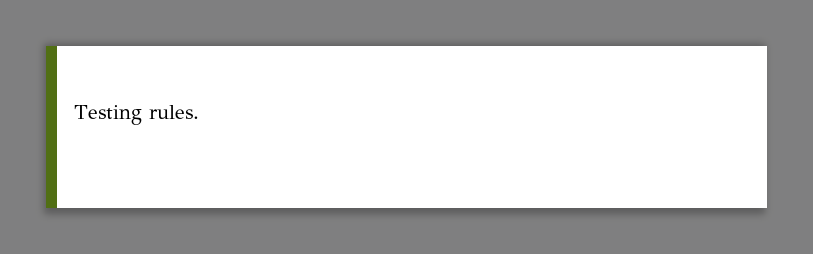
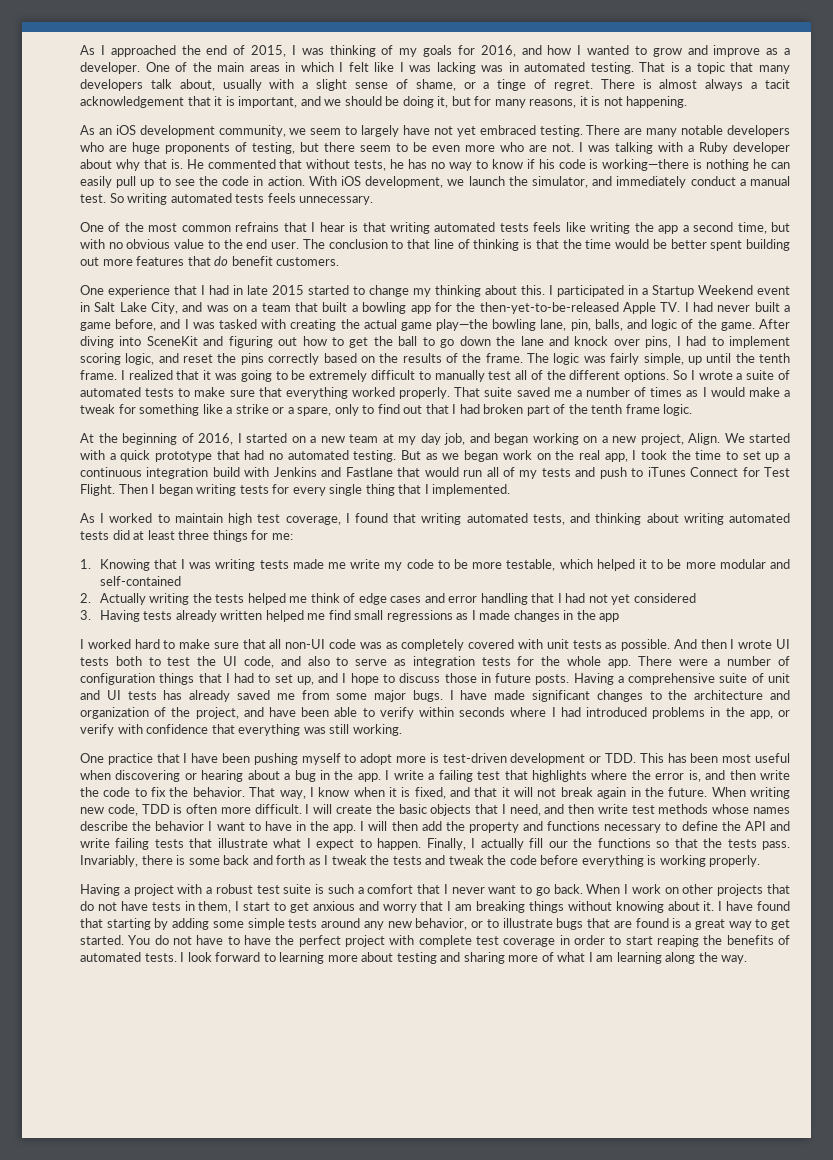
- Testing rules.
+ As I approached the end of 2015, I was thinking of my goals for 2016, and how I wanted to grow and improve as a developer. One of the main areas in which I felt like I was lacking was in automated testing. That is a topic that many developers talk about, usually with a slight sense of shame, or a tinge of regret. There is almost always a tacit acknowledgement that it is important, and we should be doing it, but for many reasons, it is not happening.
+ As an iOS development community, we seem to largely have not yet embraced testing. There are many notable developers who are huge proponents of testing, but there seem to be even more who are not. I was talking with a Ruby developer about why that is. He commented that without tests, he has no way to know if his code is working—there is nothing he can easily pull up to see the code in action. With iOS development, we launch the simulator, and immediately conduct a manual test. So writing automated tests feels unnecessary.
+ One of the most common refrains that I hear is that writing automated tests feels like writing the app a second time, but with no obvious value to the end user. The conclusion to that line of thinking is that the time would be better spent building out more features that do benefit customers.
+ One experience that I had in late 2015 started to change my thinking about this. I participated in a Startup Weekend event in Salt Lake City, and was on a team that built a bowling app for the then-yet-to-be-released Apple TV. I had never built a game before, and I was tasked with creating the actual game play—the bowling lane, pin, balls, and logic of the game. After diving into SceneKit and figuring out how to get the ball to go down the lane and knock over pins, I had to implement scoring logic, and reset the pins correctly based on the results of the frame. The logic was fairly simple, up until the tenth frame. I realized that it was going to be extremely difficult to manually test all of the different options. So I wrote a suite of automated tests to make sure that everything worked properly. That suite saved me a number of times as I would make a tweak for something like a strike or a spare, only to find out that I had broken part of the tenth frame logic.
+ At the beginning of 2016, I started on a new team at my day job, and began working on a new project, Align. We started with a quick prototype that had no automated testing. But as we began work on the real app, I took the time to set up a continuous integration build with Jenkins and Fastlane that would run all of my tests and push to iTunes Connect for Test Flight. Then I began writing tests for every single thing that I implemented.
+ As I worked to maintain high test coverage, I found that writing automated tests, and thinking about writing automated tests did at least three things for me:
+ 1. Knowing that I was writing tests made me write my code to be more testable, which helped it to be more modular and self-contained
+ 2. Actually writing the tests helped me think of edge cases and error handling that I had not yet considered
+ 3. Having tests already written helped me find small regressions as I made changes in the app
+ I worked hard to make sure that all non-UI code was as completely covered with unit tests as possible. And then I wrote UI tests both to test the UI code, and also to serve as integration tests for the whole app. There were a number of configuration things that I had to set up, and I hope to discuss those in future posts. Having a comprehensive suite of unit and UI tests has already saved me from some major bugs. I have made significant changes to the architecture and organization of the project, and have been able to verify within seconds where I had introduced problems in the app, or verify with confidence that everything was still working.
+ One practice that I have been pushing myself to adopt more is test-driven development or TDD. This has been most useful when discovering or hearing about a bug in the app. I write a failing test that highlights where the error is, and then write the code to fix the behavior. That way, I know when it is fixed, and that it will not break again in the future. When writing new code, TDD is often more difficult. I will create the basic objects that I need, and then write test methods whose names describe the behavior I want to have in the app. I will then add the property and functions necessary to define the API and write failing tests that illustrate what I expect to happen. Finally, I actually fill our the functions so that the tests pass. Invariably, there is some back and forth as I tweak the tests and tweak the code before everything is working properly.
+ Having a project with a robust test suite is such a comfort that I never want to go back. When I work on other projects that do not have tests in them, I start to get anxious and worry that I am breaking things without knowing about it. I have found that starting by adding some simple tests around any new behavior, or to illustrate bugs that are found is a great way to get started. You do not have to have the perfect project with complete test coverage in order to start reaping the benefits of automated tests. I look forward to learning more about testing and sharing more of what I am learning along the way.

